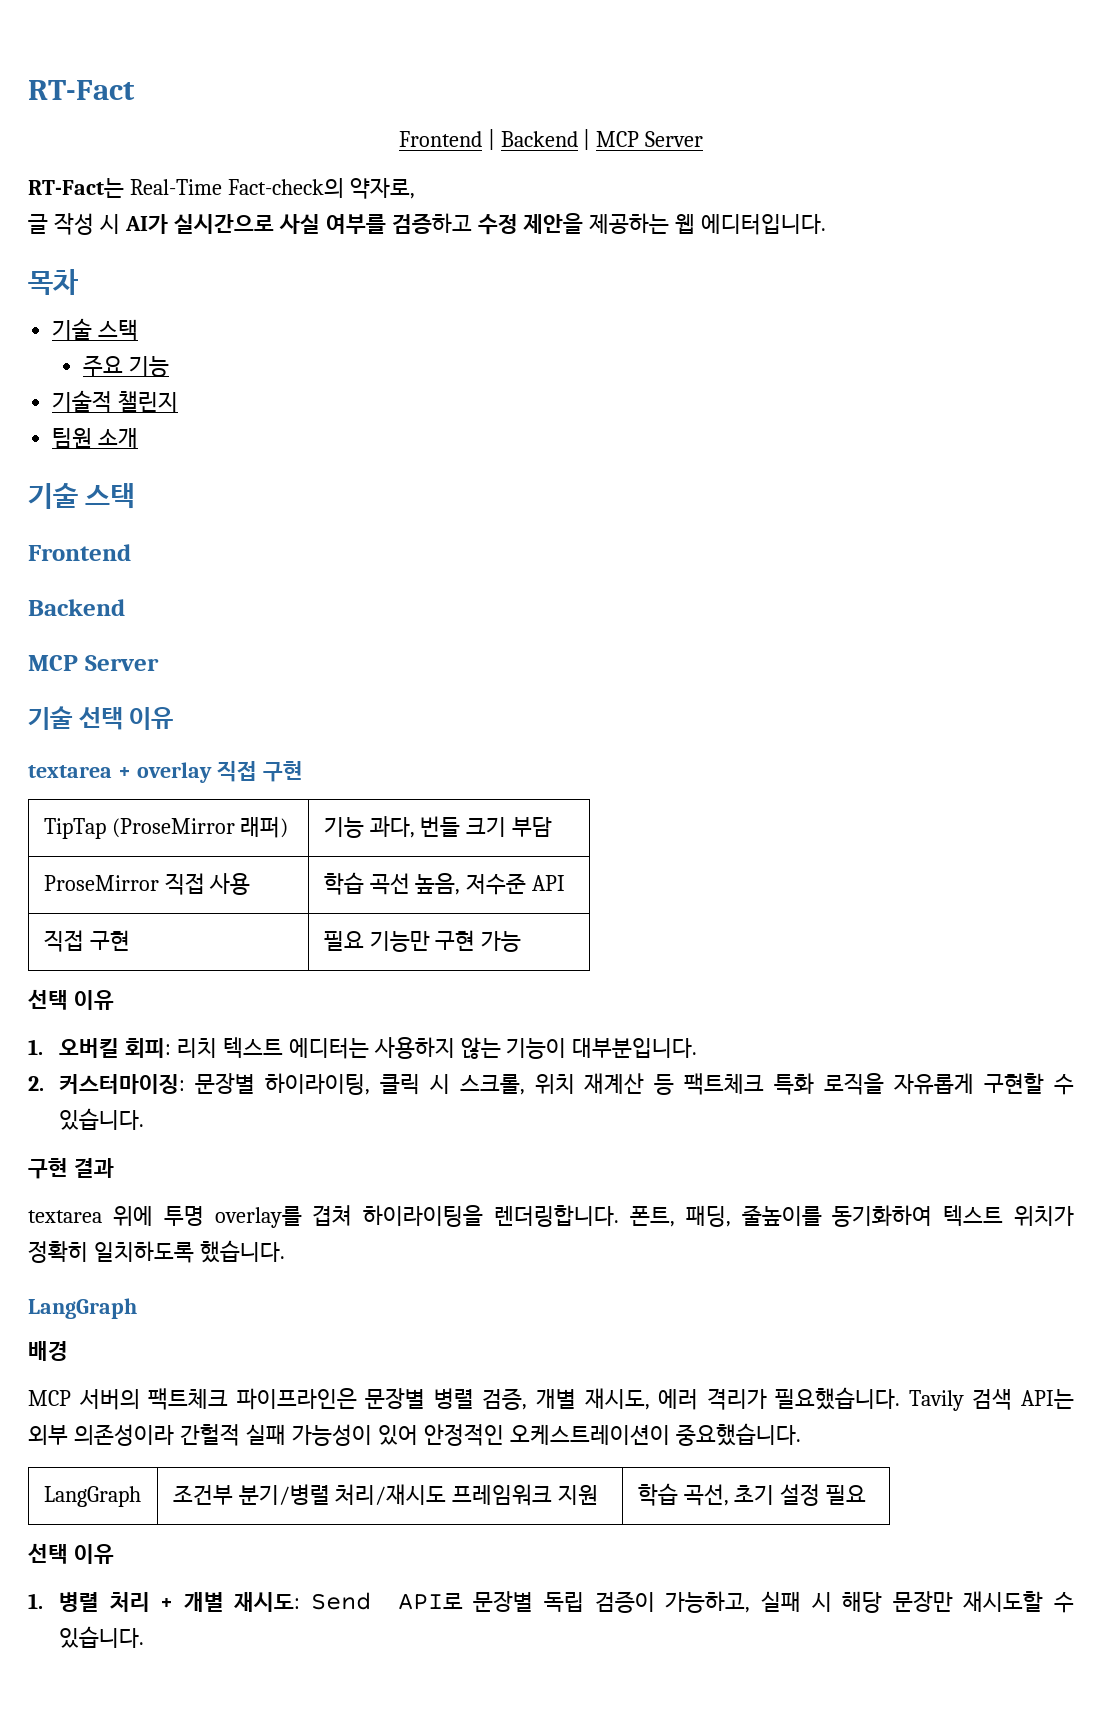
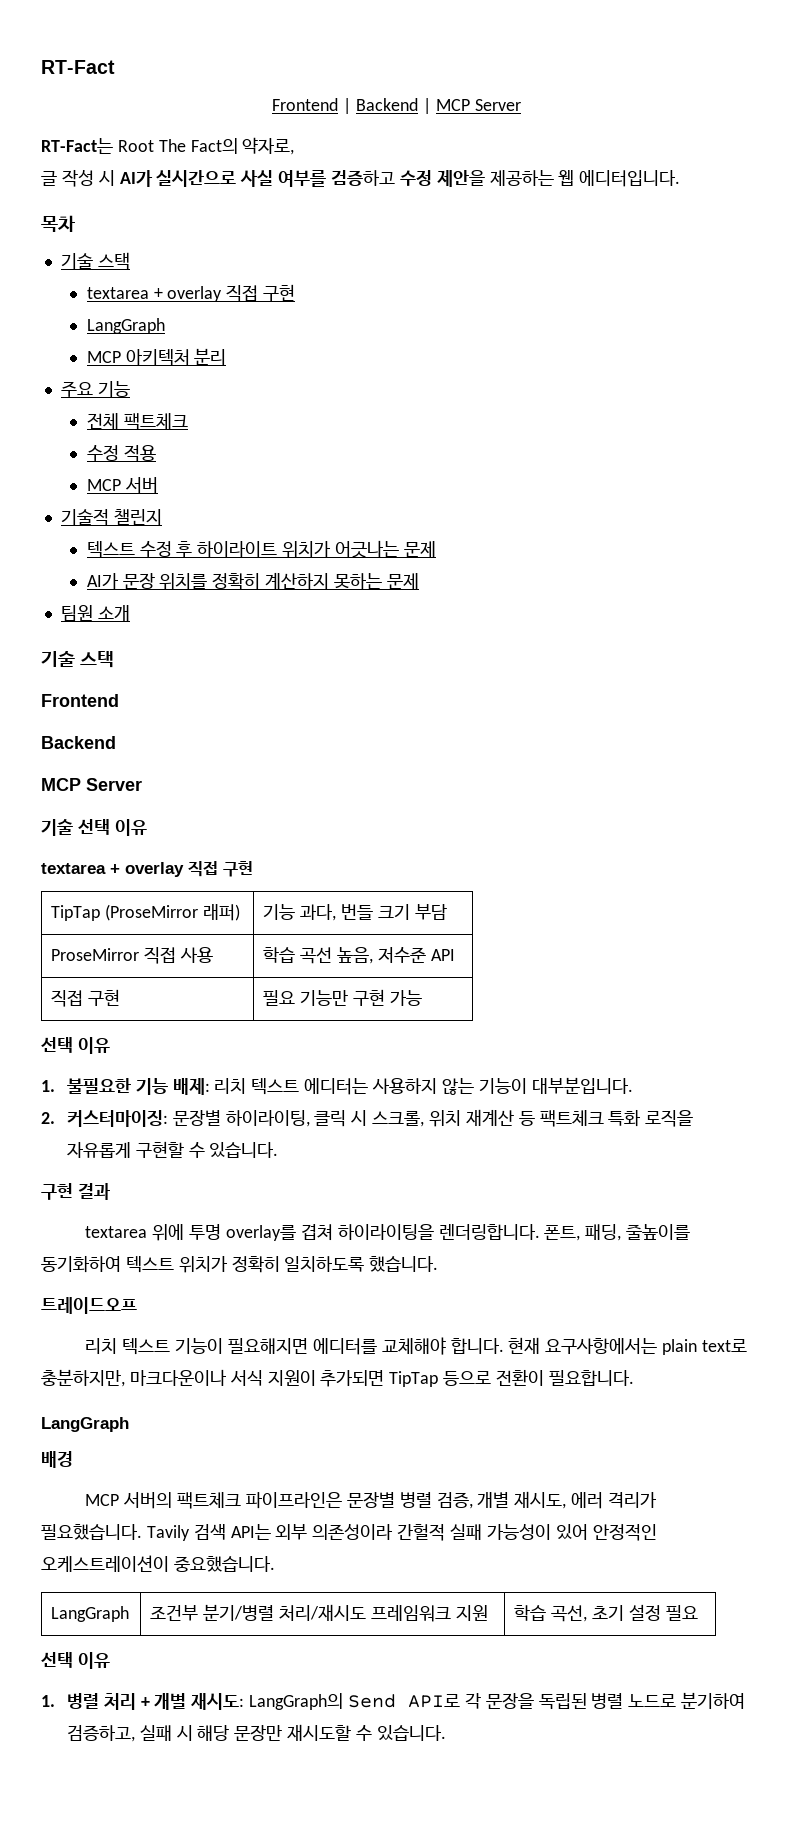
- RT-Fact는 Real-Time Fact-check의 약자로,
+ RT-Fact는 Root The Fact의 약자로,
  목차
  기술 스택
+ textarea + overlay 직접 구현
+ LangGraph
+ MCP 아키텍처 분리
  주요 기능
+ 전체 팩트체크
+ 수정 적용
+ MCP 서버
  기술적 챌린지
+ 텍스트 수정 후 하이라이트 위치가 어긋나는 문제
+ AI가 문장 위치를 정확히 계산하지 못하는 문제
- 1. 오버킬 회피: 리치 텍스트 에디터는 사용하지 않는 기능이 대부분입니다.
+ 1. 불필요한 기능 배제: 리치 텍스트 에디터는 사용하지 않는 기능이 대부분입니다.
+ 트레이드오프
+ 리치 텍스트 기능이 필요해지면 에디터를 교체해야 합니다. 현재 요구사항에서는 plain text로 충분하지만, 마크다운이나 서식 지원이 추가되면 TipTap 등으로 전환이 필요합니다.
- 1. 병렬 처리 + 개별 재시도: Send API로 문장별 독립 검증이 가능하고, 실패 시 해당 문장만 재시도할 수 있습니다.
+ 1. 병렬 처리 + 개별 재시도: LangGraph의 Send API로 각 문장을 독립된 병렬 노드로 분기하여 검증하고, 실패 시 해당 문장만 재시도할 수 있습니다.

